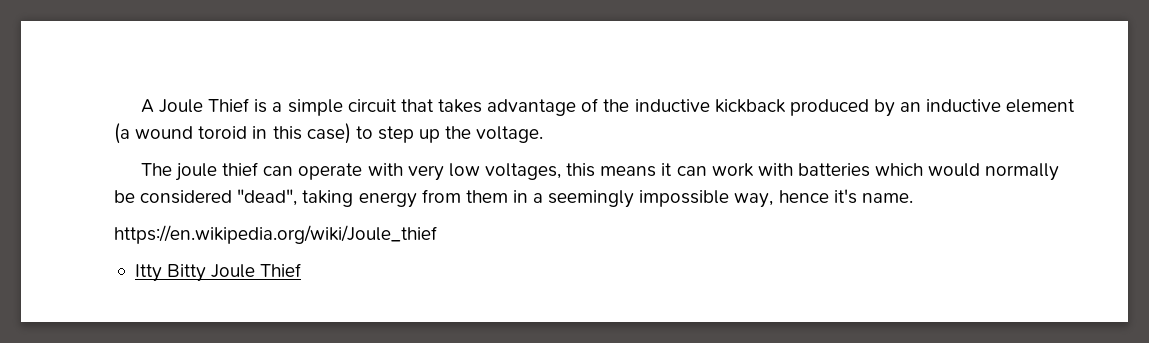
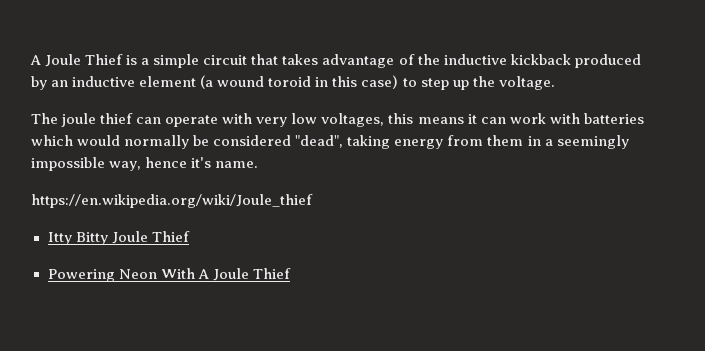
+ Powering Neon With A Joule Thief

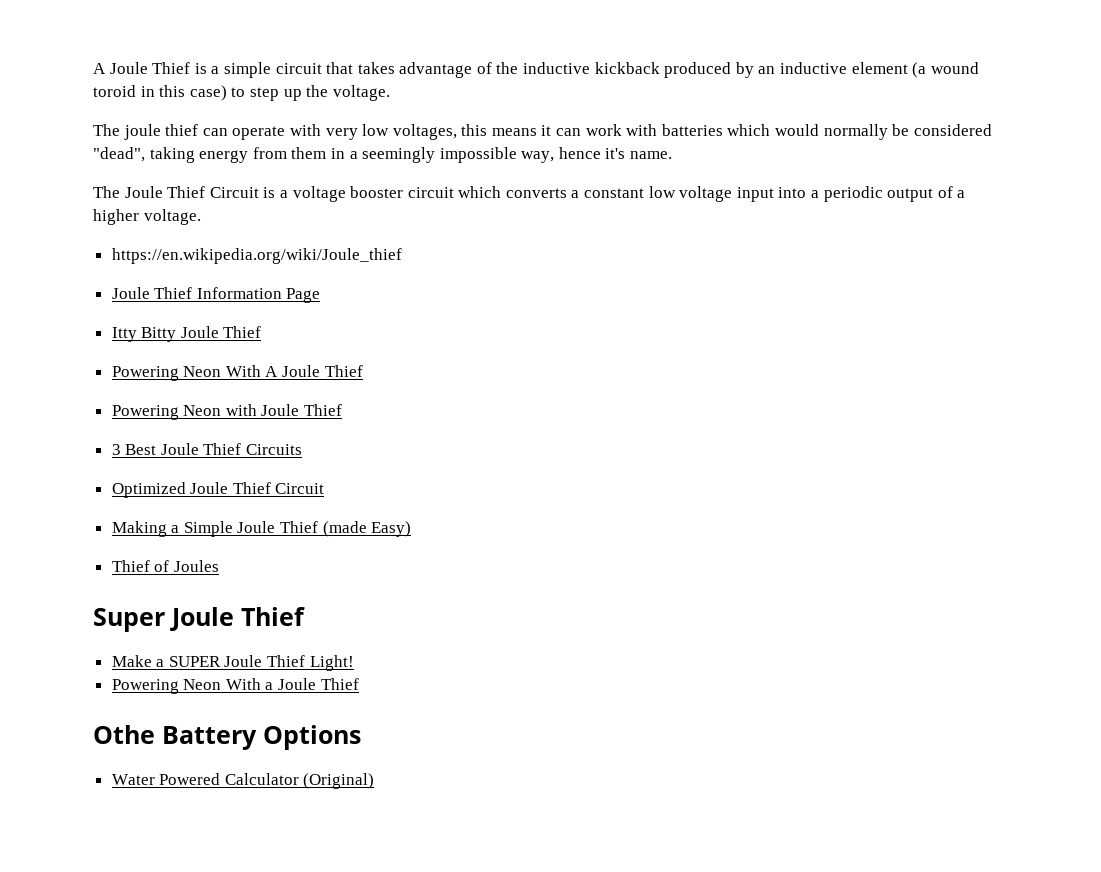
+ The Joule Thief Circuit is a voltage booster circuit which converts a constant low voltage input into a periodic output of a higher voltage.
  https://en.wikipedia.org/wiki/Joule_thief
+ Joule Thief Information Page
+ Powering Neon with Joule Thief
+ 3 Best Joule Thief Circuits
+ Optimized Joule Thief Circuit
+ Making a Simple Joule Thief (made Easy)
+ Thief of Joules
+ Super Joule Thief
+ Make a SUPER Joule Thief Light!
+ Powering Neon With a Joule Thief
+ Othe Battery Options
+ Water Powered Calculator (Original)

